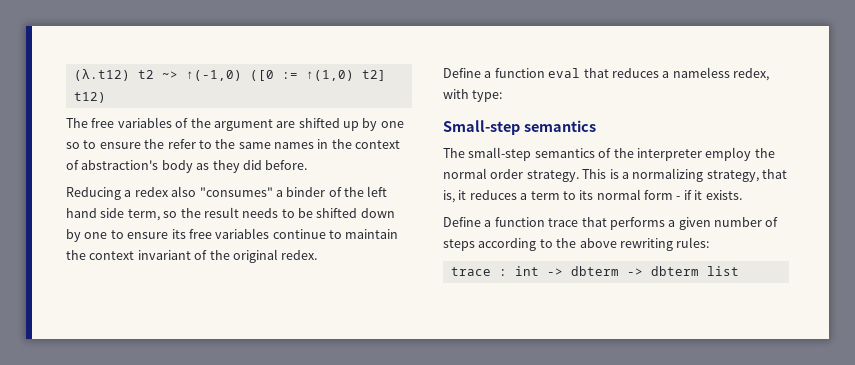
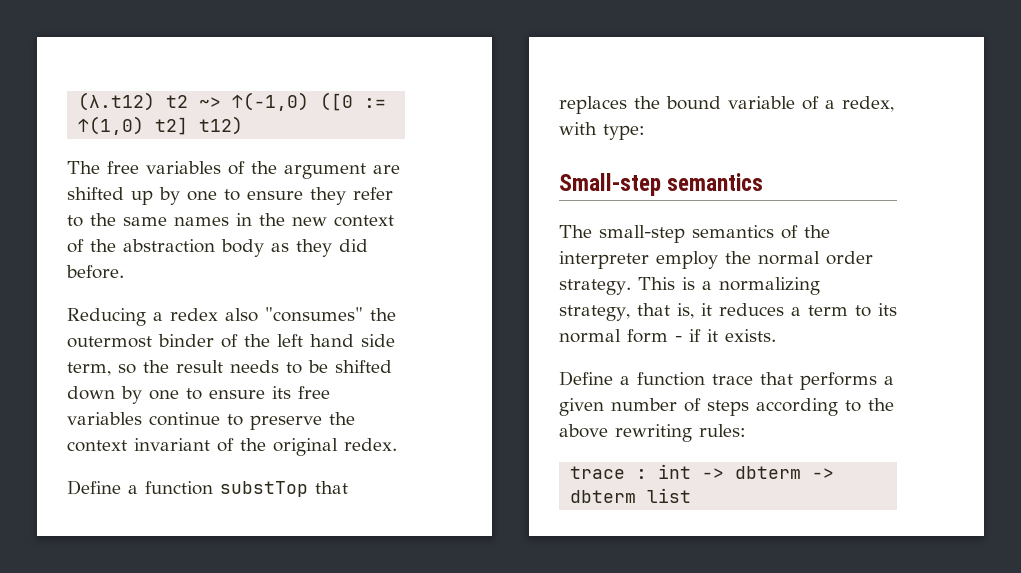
- The free variables of the argument are shifted up by one so to ensure the refer to the same names in the context of abstraction's body as they did before.
+ The free variables of the argument are shifted up by one to ensure they refer to the same names in the new context of the abstraction body as they did before.
- Reducing a redex also "consumes" a binder of the left hand side term, so the result needs to be shifted down by one to ensure its free variables continue to maintain the context invariant of the original redex.
+ Reducing a redex also "consumes" the outermost binder of the left hand side term, so the result needs to be shifted down by one to ensure its free variables continue to preserve the context invariant of the original redex.
- Define a function eval that reduces a nameless redex, with type:
+ Define a function substTop that replaces the bound variable of a redex, with type:

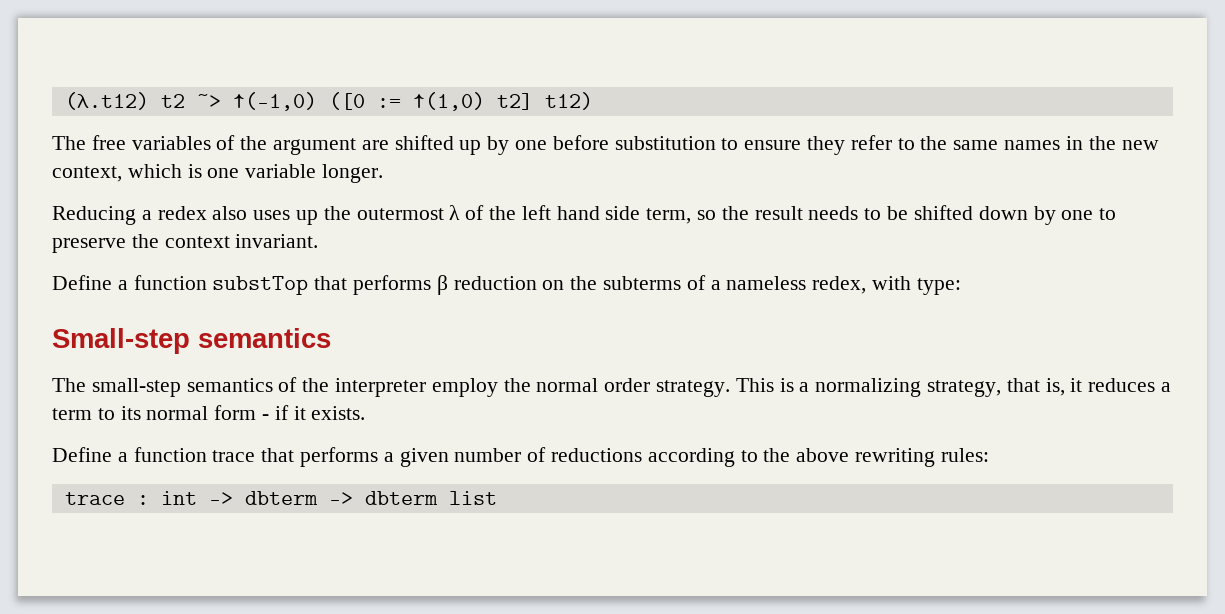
- The free variables of the argument are shifted up by one to ensure they refer to the same names in the new context of the abstraction body as they did before.
+ The free variables of the argument are shifted up by one before substitution to ensure they refer to the same names in the new context, which is one variable longer.
- Reducing a redex also "consumes" the outermost binder of the left hand side term, so the result needs to be shifted down by one to ensure its free variables continue to preserve the context invariant of the original redex.
+ Reducing a redex also uses up the outermost λ of the left hand side term, so the result needs to be shifted down by one to preserve the context invariant.
- Define a function substTop that replaces the bound variable of a redex, with type:
+ Define a function substTop that performs β reduction on the subterms of a nameless redex, with type:
- Define a function trace that performs a given number of steps according to the above rewriting rules:
+ Define a function trace that performs a given number of reductions according to the above rewriting rules:

